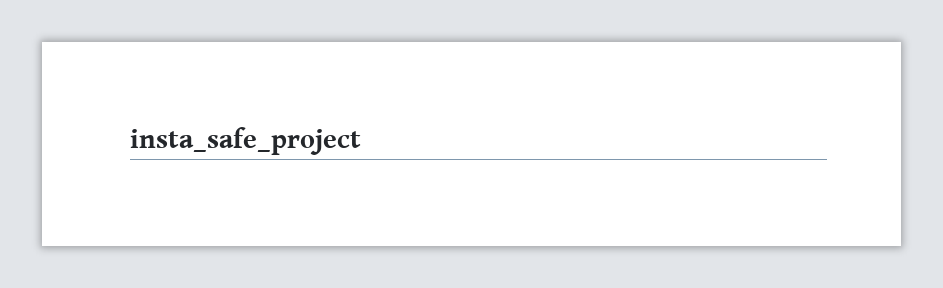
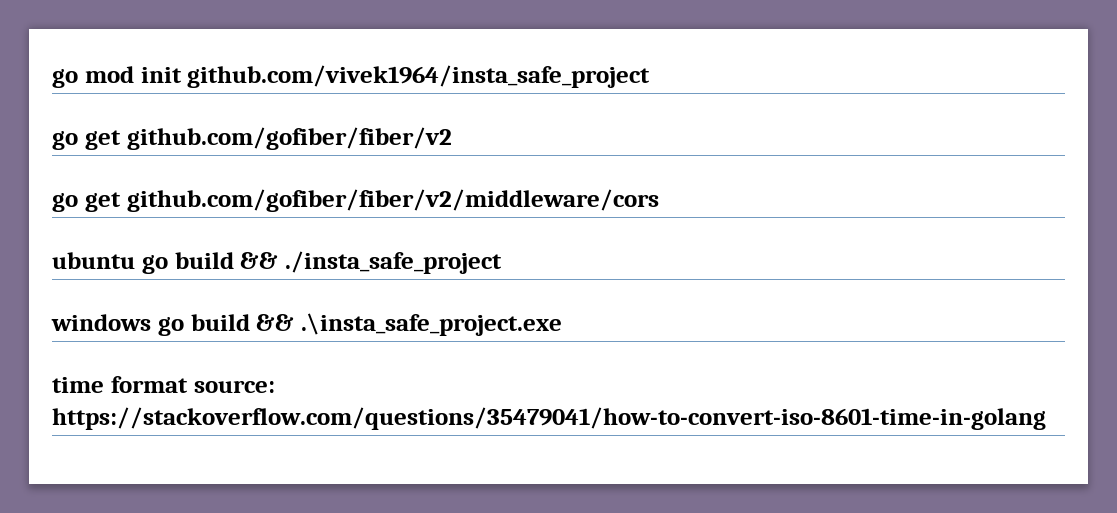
- insta_safe_project
+ go mod init github.com/vivek1964/insta_safe_project
+ go get github.com/gofiber/fiber/v2
+ go get github.com/gofiber/fiber/v2/middleware/cors
+ ubuntu go build && ./insta_safe_project
+ windows go build && .\insta_safe_project.exe
+ time format source: https://stackoverflow.com/questions/35479041/how-to-convert-iso-8601-time-in-golang

